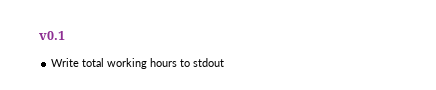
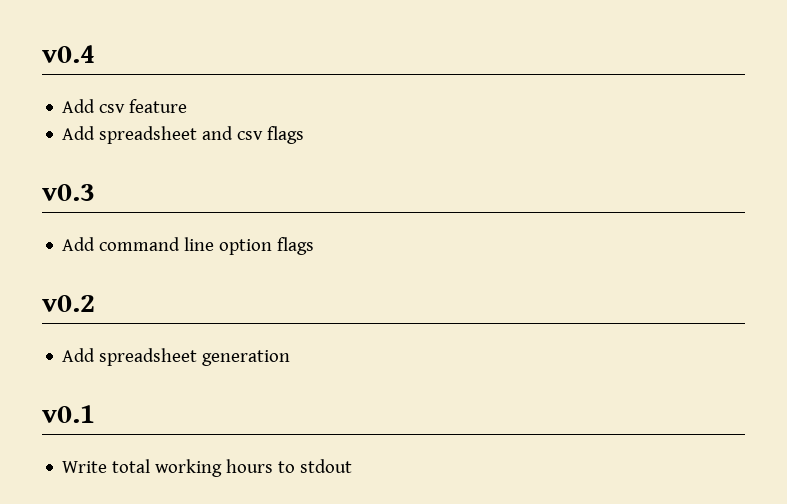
+ v0.4
+ Add csv feature
+ Add spreadsheet and csv flags
+ v0.3
+ Add command line option flags
+ v0.2
+ Add spreadsheet generation

